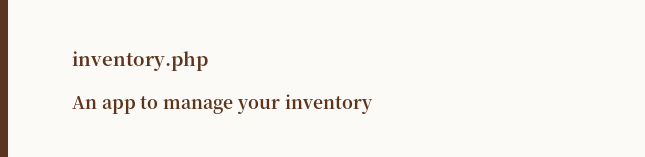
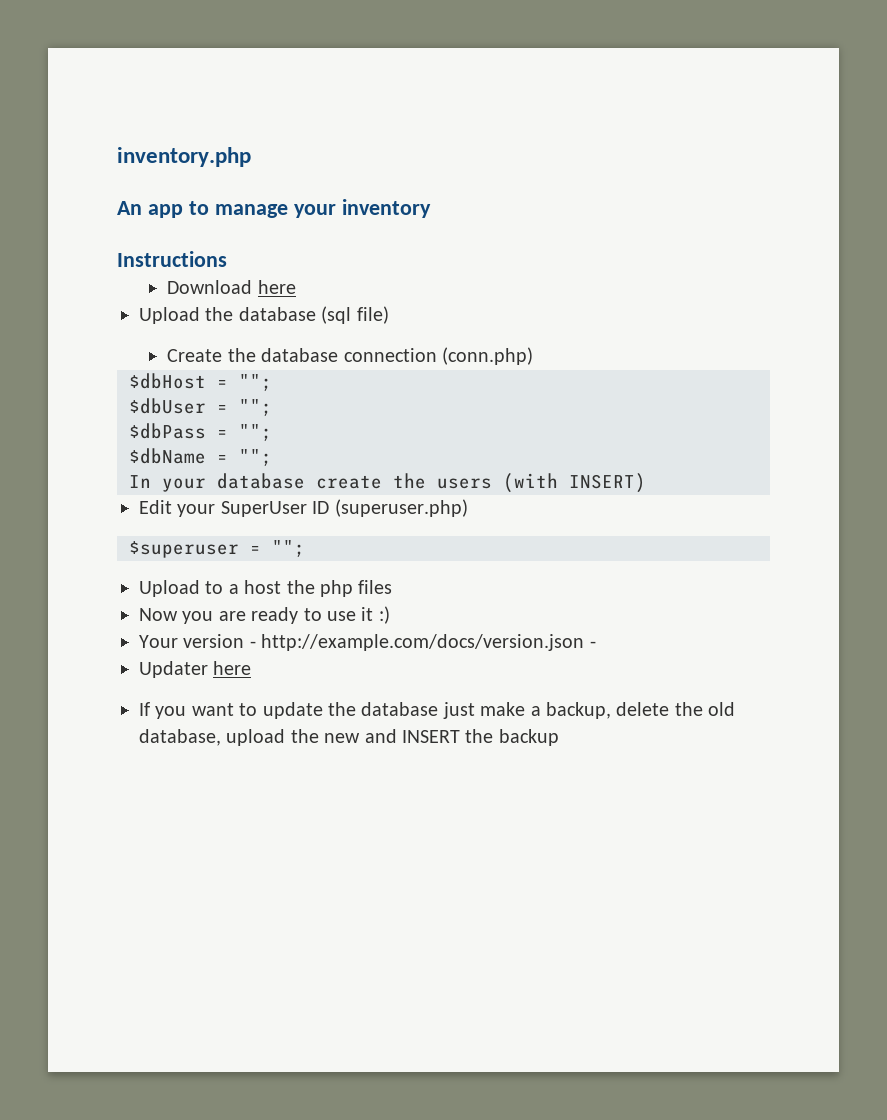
+ Instructions
+ Download here
+ Upload the database (sql file)
+ Create the database connection (conn.php)
+ $dbHost = "";
+ $dbUser = "";
+ $dbPass = "";
+ $dbName = "";
+ In your database create the users (with INSERT)
+ Edit your SuperUser ID (superuser.php)
+ $superuser = "";
+ Upload to a host the php files
+ Now you are ready to use it :)
+ Your version - http://example.com/docs/version.json -
+ Updater here
+ If you want to update the database just make a backup, delete the old database, upload the new and INSERT the backup

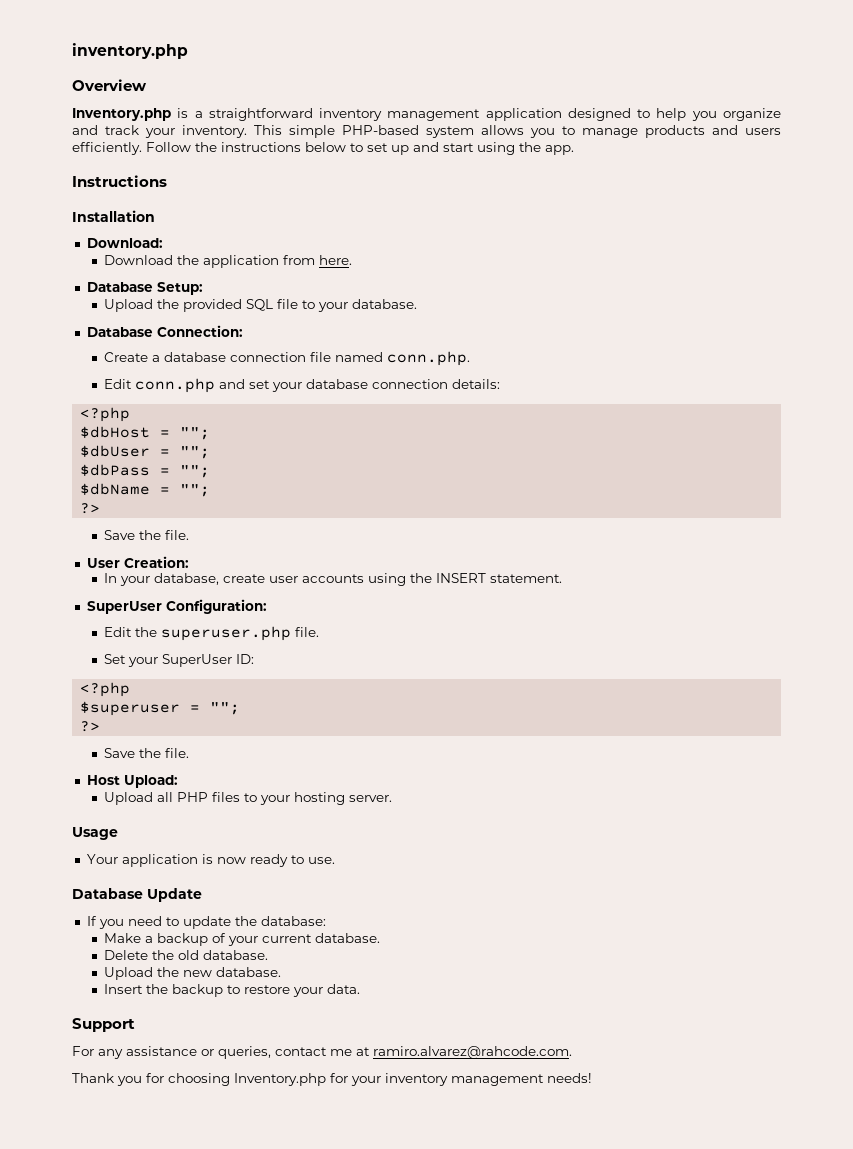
- An app to manage your inventory
+ Overview
+ Inventory.php is a straightforward inventory management application designed to help you organize and track your inventory. This simple PHP-based system allows you to manage products and users efficiently. Follow the instructions below to set up and start using the app.
+ Installation
+ Download:
- Download here
- Upload the database (sql file)
+ Download the application from here.
+ Database Setup:
+ Upload the provided SQL file to your database.
+ Database Connection:
- Create the database connection (conn.php)
+ Create a database connection file named conn.php.
+ Edit conn.php and set your database connection details:
+ <?php
  $dbName = "";
- In your database create the users (with INSERT)
- Edit your SuperUser ID (superuser.php)
+ ?>
+ Save the file.
+ User Creation:
+ In your database, create user accounts using the INSERT statement.
+ SuperUser Configuration:
+ Edit the superuser.php file.
+ Set your SuperUser ID:
+ <?php
  $superuser = "";
- Upload to a host the php files
- Now you are ready to use it :)
- Your version - http://example.com/docs/version.json -
- Updater here
+ ?>
+ Save the file.
+ Host Upload:
+ Upload all PHP files to your hosting server.
+ Usage
+ Your application is now ready to use.
+ Database Update
- If you want to update the database just make a backup, delete the old database, upload the new and INSERT the backup
+ If you need to update the database:
+ Make a backup of your current database.
+ Delete the old database.
+ Upload the new database.
+ Insert the backup to restore your data.
+ Support
+ For any assistance or queries, contact me at ramiro.alvarez@rahcode.com.
+ Thank you for choosing Inventory.php for your inventory management needs!

